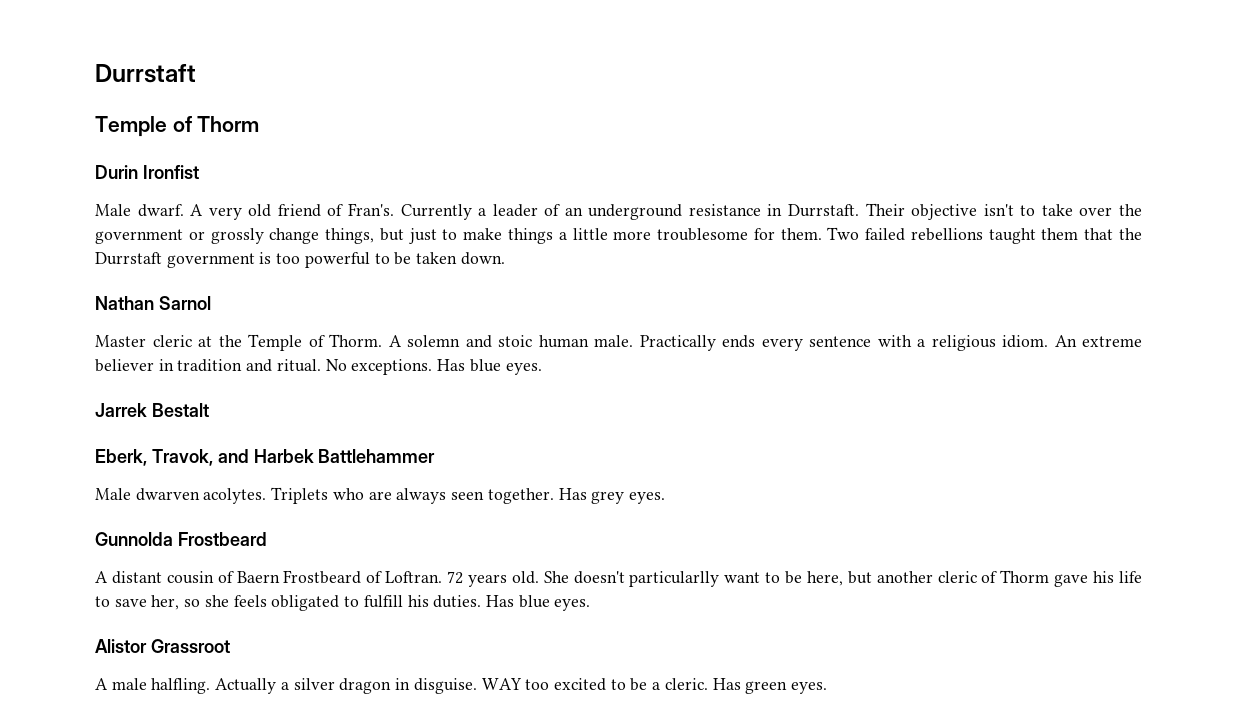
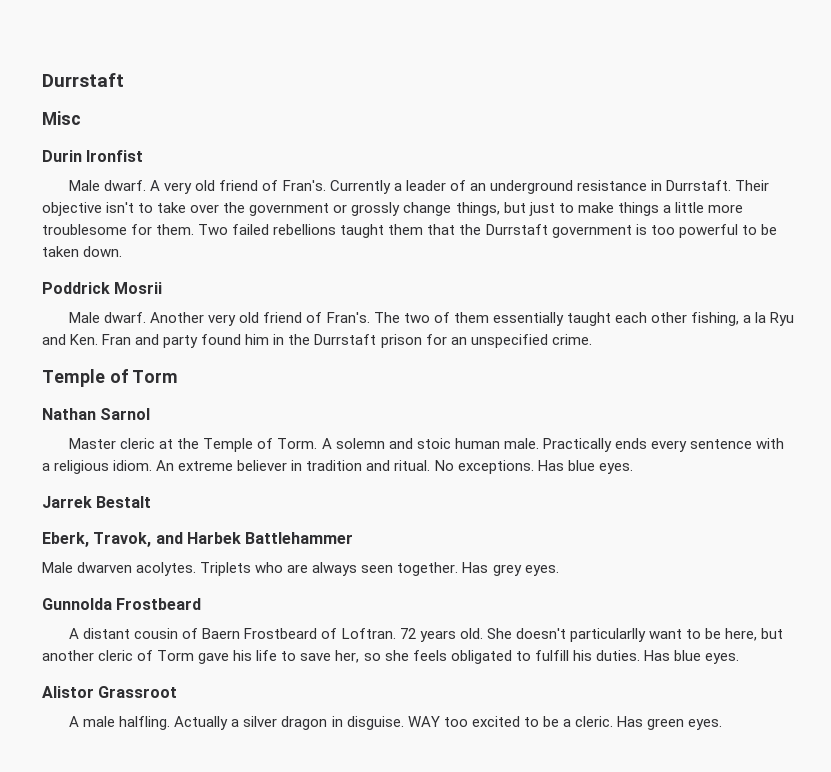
- Temple of Thorm
+ Misc
+ Poddrick Mosrii
+ Male dwarf. Another very old friend of Fran's. The two of them essentially taught each other fishing, a la Ryu and Ken. Fran and party found him in the Durrstaft prison for an unspecified crime.
+ Temple of Torm
- Master cleric at the Temple of Thorm.
+ Master cleric at the Temple of Torm.
- She doesn't particularlly want to be here, but another cleric of Thorm gave his life to save her, so she feels obligated to fulfill his duties.
+ She doesn't particularlly want to be here, but another cleric of Torm gave his life to save her, so she feels obligated to fulfill his duties.

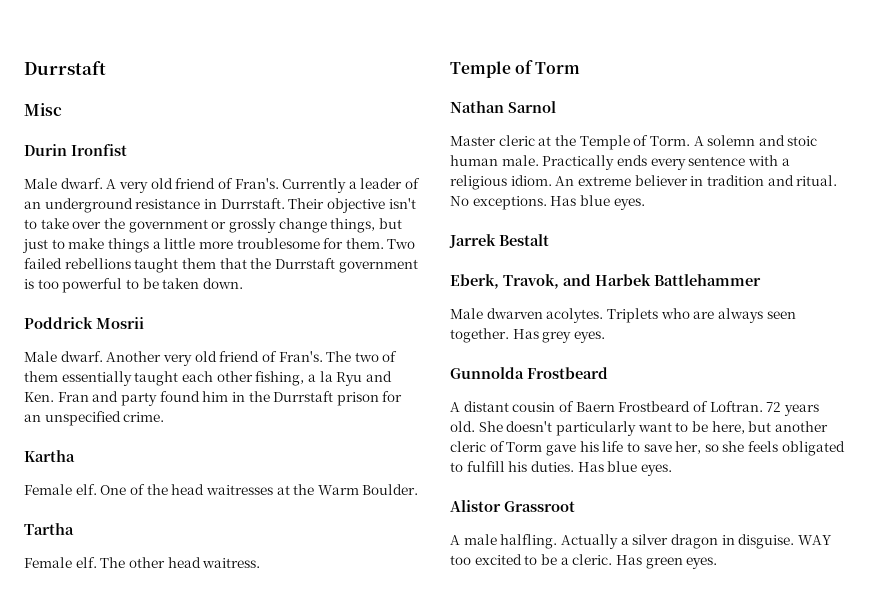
+ Kartha
+ Female elf. One of the head waitresses at the Warm Boulder.
+ Tartha
+ Female elf. The other head waitress.
- She doesn't particularlly want to be here, but another cleric of Torm gave his life to save her, so she feels obligated to fulfill his duties.
+ She doesn't particularly want to be here, but another cleric of Torm gave his life to save her, so she feels obligated to fulfill his duties.

